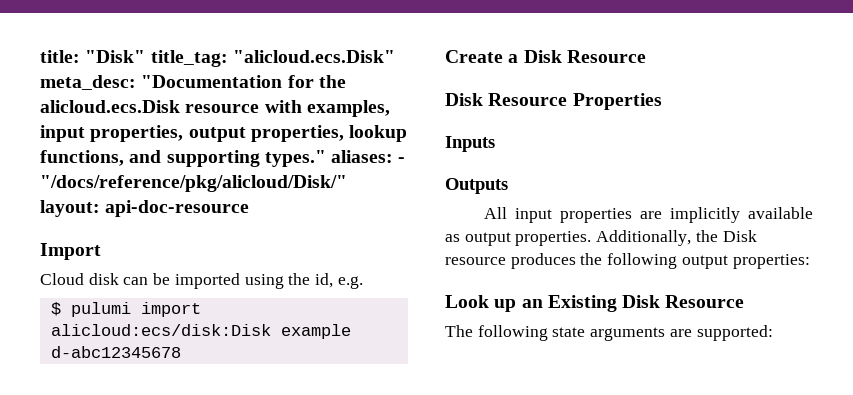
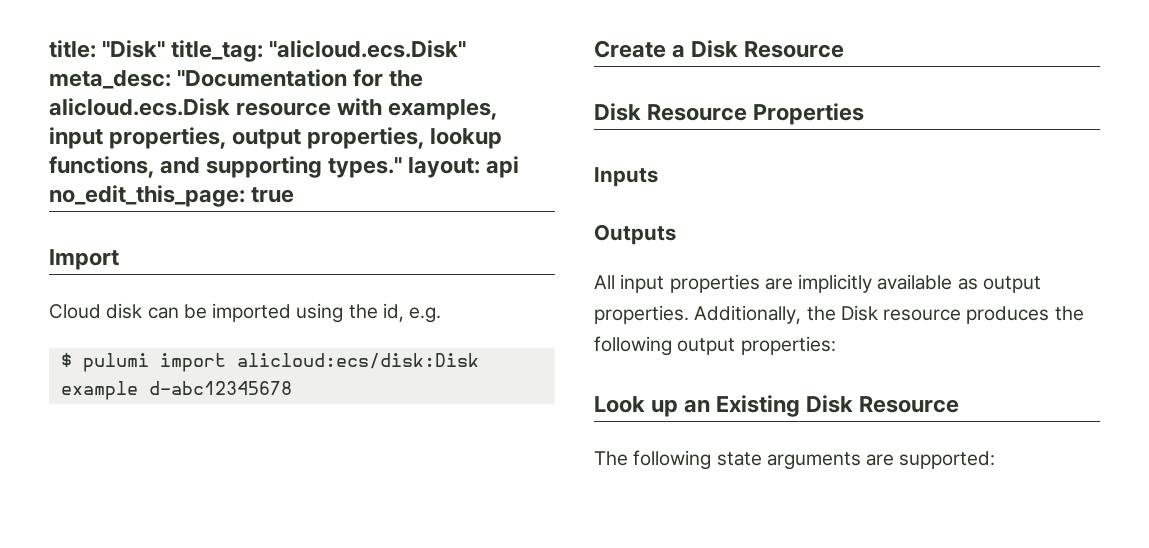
- title: "Disk" title_tag: "alicloud.ecs.Disk" meta_desc: "Documentation for the alicloud.ecs.Disk resource with examples, input properties, output properties, lookup functions, and supporting types." aliases: - "/docs/reference/pkg/alicloud/Disk/" layout: api-doc-resource
+ title: "Disk" title_tag: "alicloud.ecs.Disk" meta_desc: "Documentation for the alicloud.ecs.Disk resource with examples, input properties, output properties, lookup functions, and supporting types." layout: api no_edit_this_page: true

